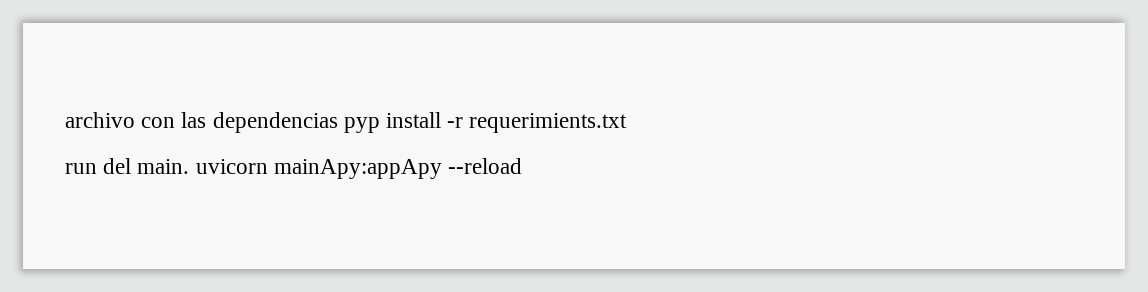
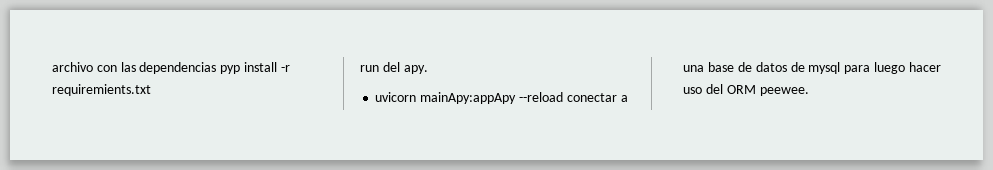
- archivo con las dependencias pyp install -r requerimients.txt
+ archivo con las dependencias pyp install -r requiremients.txt
- run del main. uvicorn mainApy:appApy --reload
+ run del apy.
+ uvicorn mainApy:appApy --reload conectar a una base de datos de mysql para luego hacer uso del ORM peewee.

